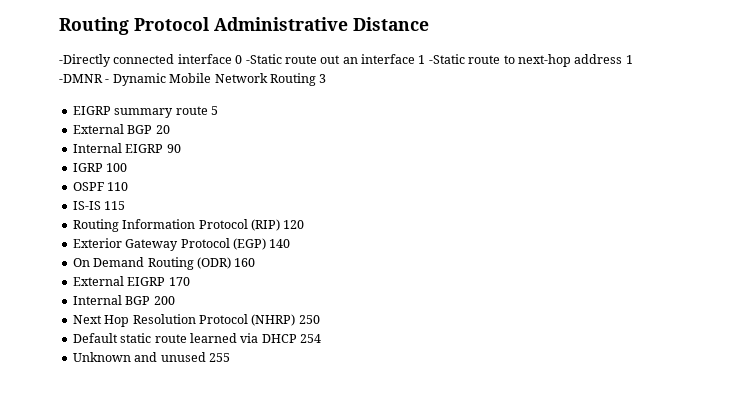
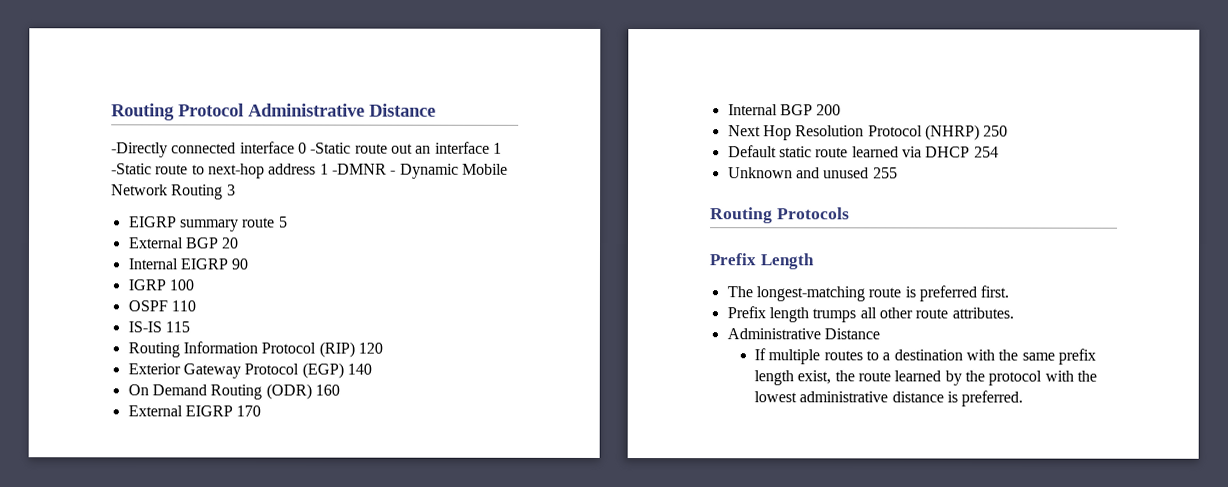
+ Routing Protocols
+ Prefix Length
+ The longest-matching route is preferred first.
+ Prefix length trumps all other route attributes.
+ Administrative Distance
+ If multiple routes to a destination with the same prefix length exist, the route learned by the protocol with the lowest administrative distance is preferred.

